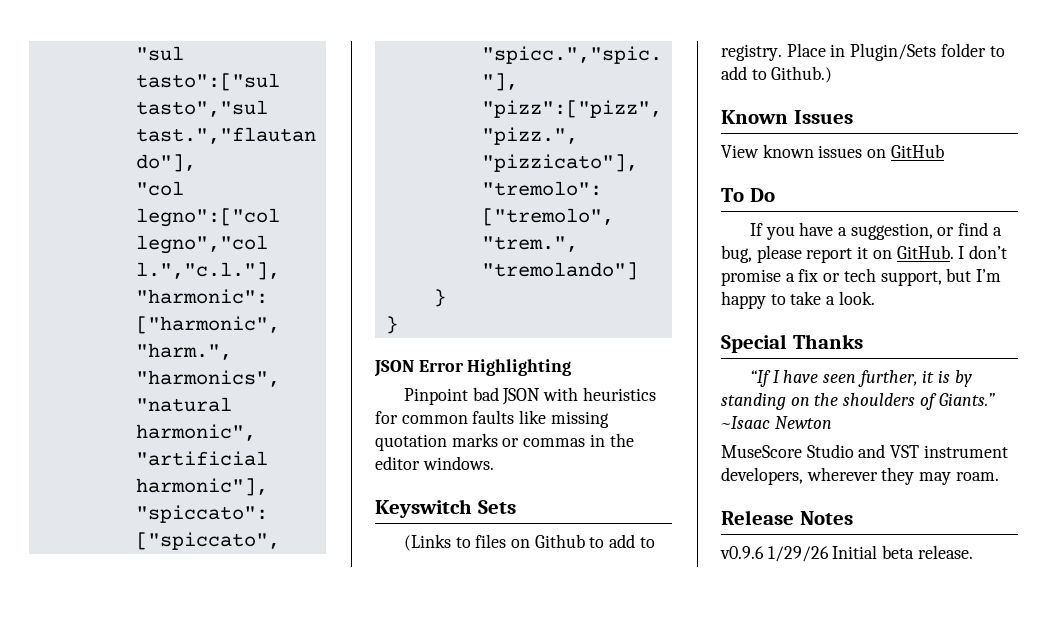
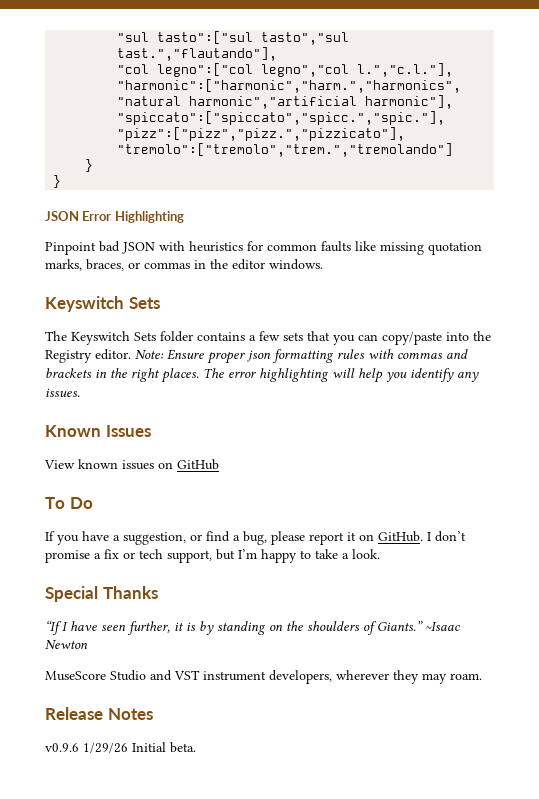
- Pinpoint bad JSON with heuristics for common faults like missing quotation marks or commas in the editor windows.
+ Pinpoint bad JSON with heuristics for common faults like missing quotation marks, braces, or commas in the editor windows.
- (Links to files on Github to add to registry. Place in Plugin/Sets folder to add to Github.)
+ The Keyswitch Sets folder contains a few sets that you can copy/paste into the Registry editor. Note: Ensure proper json formatting rules with commas and brackets in the right places. The error highlighting will help you identify any issues.
- v0.9.6 1/29/26 Initial beta release.
+ v0.9.6 1/29/26 Initial beta.

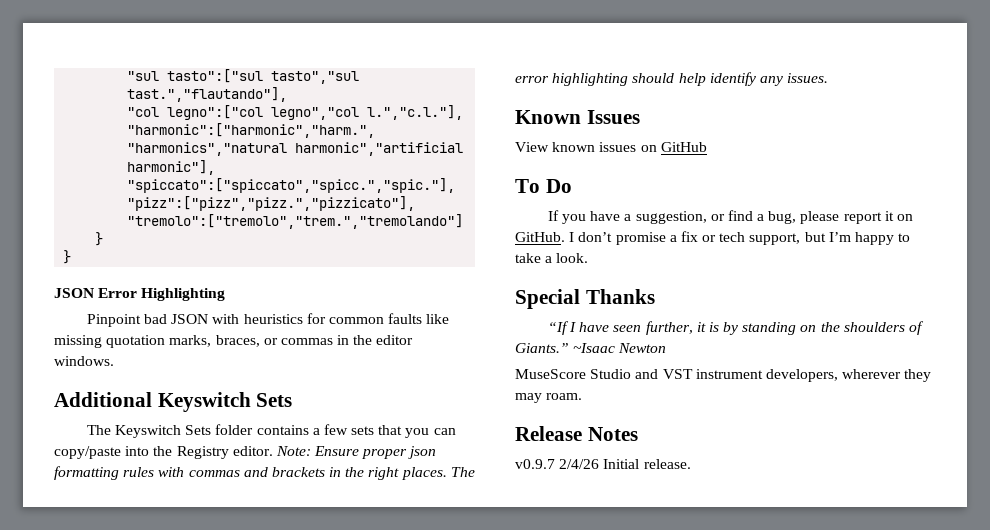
  Pinpoint bad JSON with heuristics for common faults like missing quotation marks, braces, or commas in the editor windows.
- Keyswitch Sets
+ Additional Keyswitch Sets
- The error highlighting will help you identify any issues.
+ The error highlighting should help identify any issues.
- v0.9.6 1/29/26 Initial beta.
+ v0.9.7 2/4/26 Initial release.

